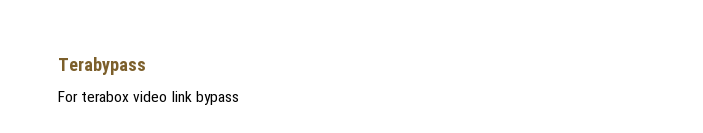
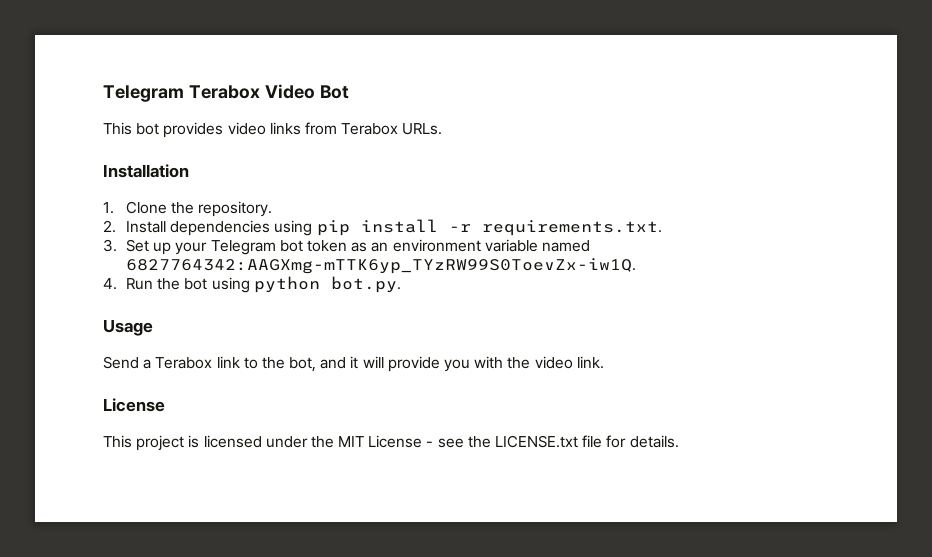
- Terabypass
- For terabox video link bypass
+ Telegram Terabox Video Bot
+ This bot provides video links from Terabox URLs.
+ Installation
+ 1. Clone the repository.
+ 2. Install dependencies using pip install -r requirements.txt.
+ 3. Set up your Telegram bot token as an environment variable named 6827764342:AAGXmg-mTTK6yp_TYzRW99S0ToevZx-iw1Q.
+ 4. Run the bot using python bot.py.
+ Usage
+ Send a Terabox link to the bot, and it will provide you with the video link.
+ License
+ This project is licensed under the MIT License - see the LICENSE.txt file for details.

